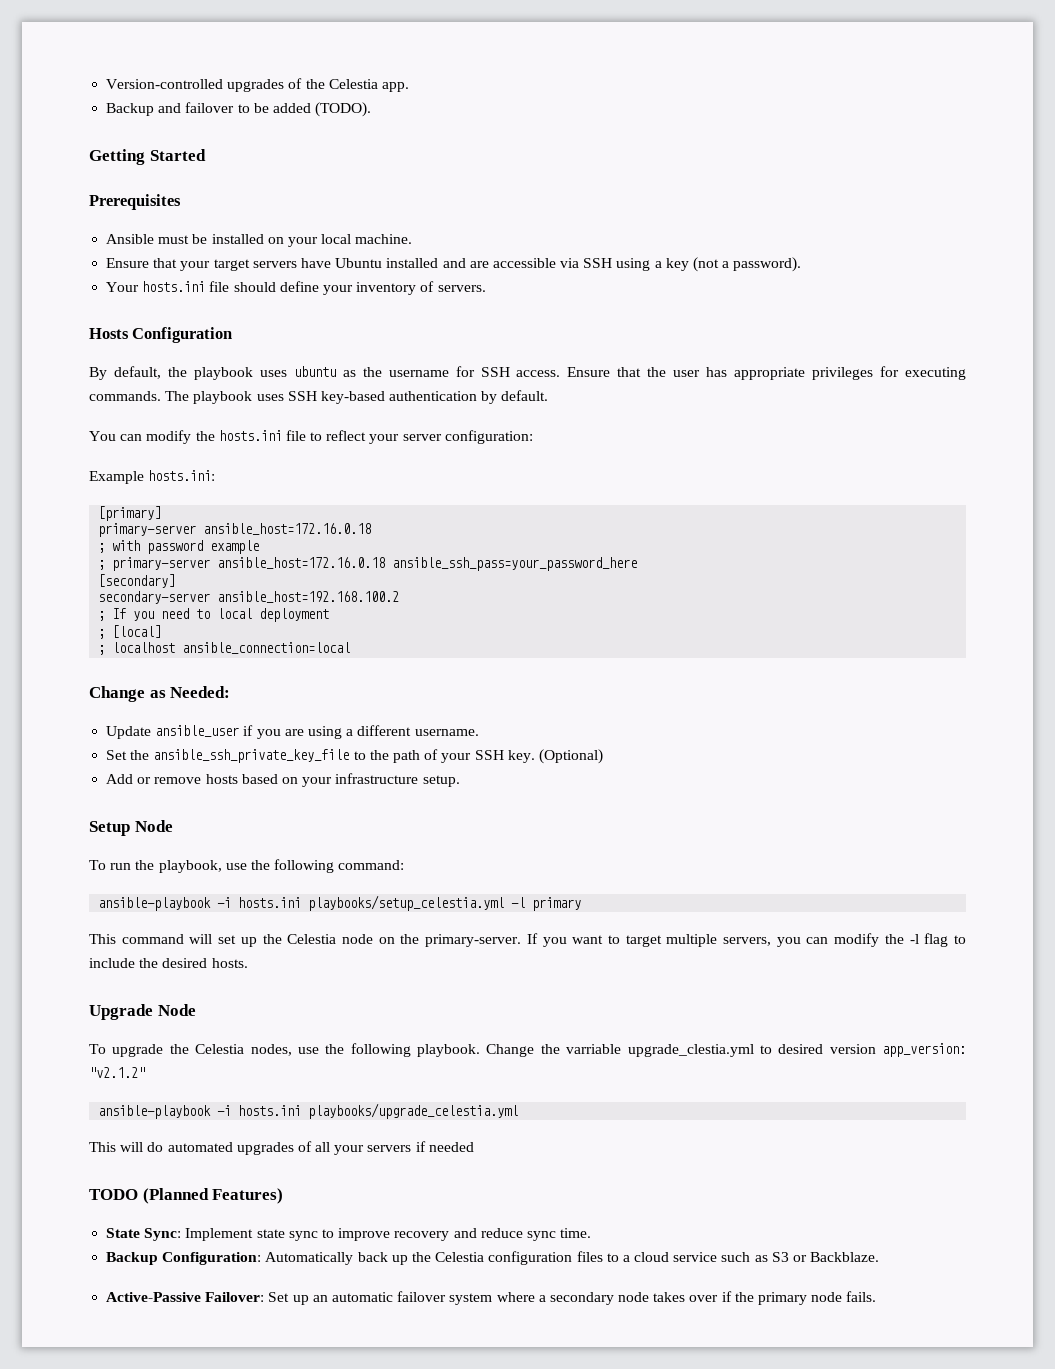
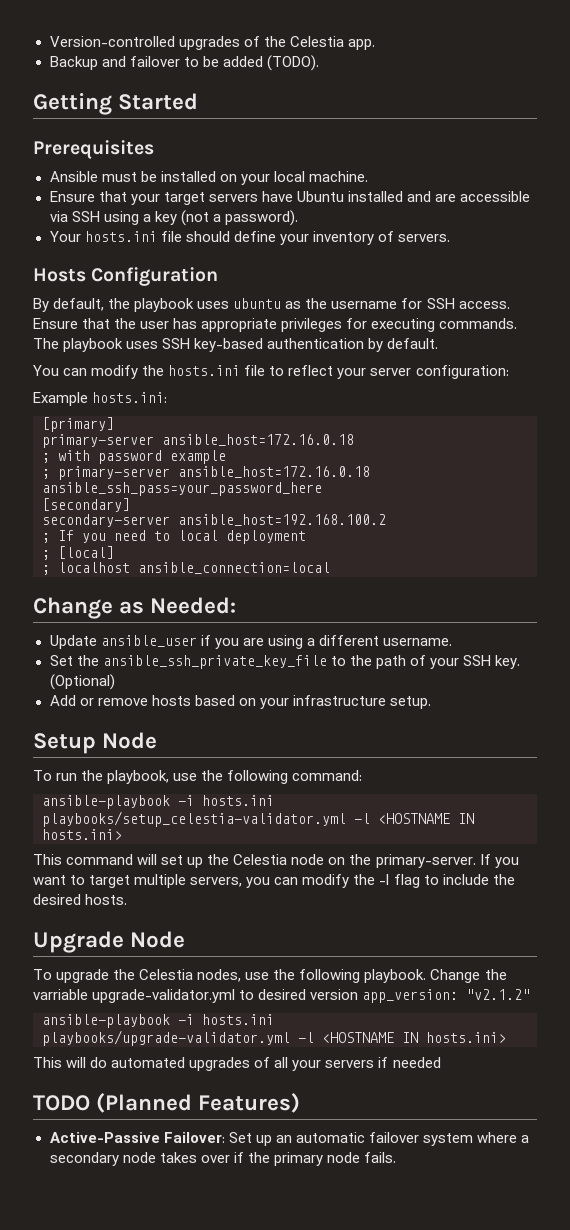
- ansible-playbook -i hosts.ini playbooks/setup_celestia.yml -l primary
+ ansible-playbook -i hosts.ini playbooks/setup_celestia-validator.yml -l <HOSTNAME IN hosts.ini>
- Change the varriable upgrade_clestia.yml to desired version app_version: "v2.1.2"
+ Change the varriable upgrade-validator.yml to desired version app_version: "v2.1.2"
- ansible-playbook -i hosts.ini playbooks/upgrade_celestia.yml
+ ansible-playbook -i hosts.ini playbooks/upgrade-validator.yml -l <HOSTNAME IN hosts.ini>
- State Sync: Implement state sync to improve recovery and reduce sync time.
- Backup Configuration: Automatically back up the Celestia configuration files to a cloud service such as S3 or Backblaze.

